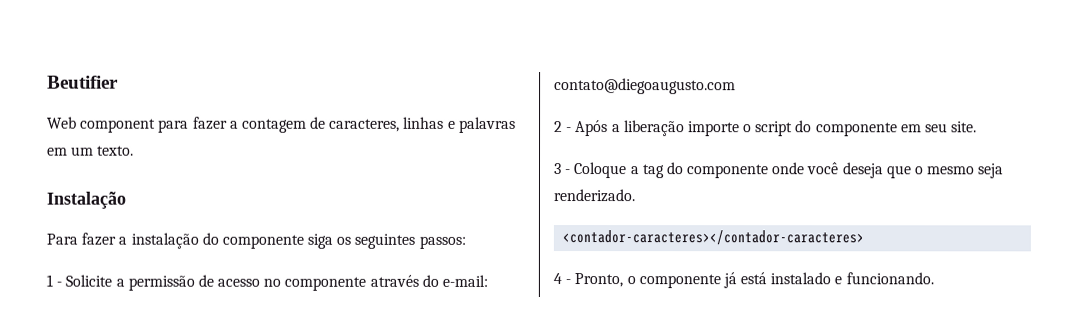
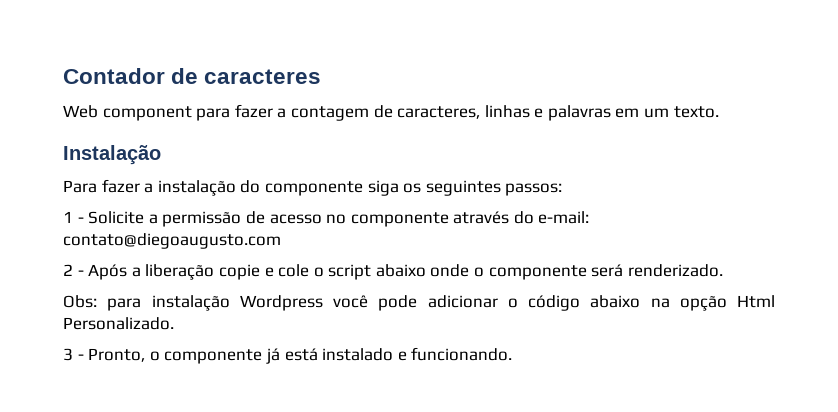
- Beutifier
+ Contador de caracteres
- 2 - Após a liberação importe o script do componente em seu site.
- 3 - Coloque a tag do componente onde você deseja que o mesmo seja renderizado.
- <contador-caracteres></contador-caracteres>
- 4 - Pronto, o componente já está instalado e funcionando.
+ 2 - Após a liberação copie e cole o script abaixo onde o componente será renderizado.
+ Obs: para instalação Wordpress você pode adicionar o código abaixo na opção Html Personalizado.
+ 3 - Pronto, o componente já está instalado e funcionando.

